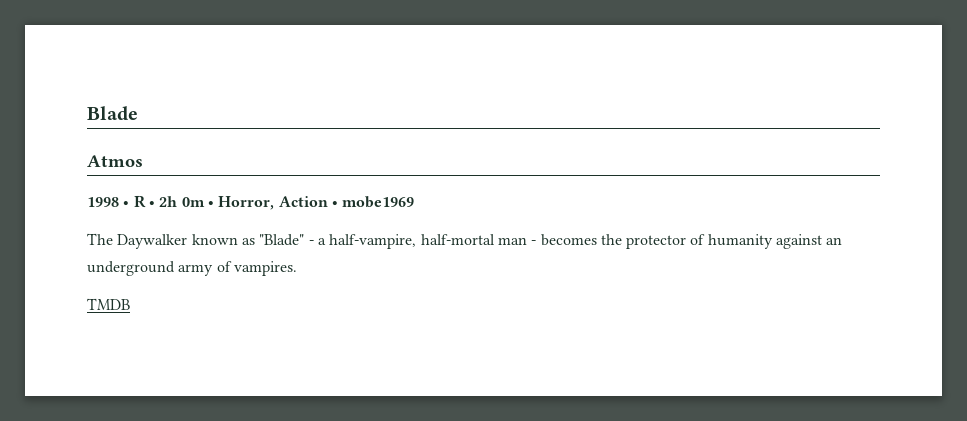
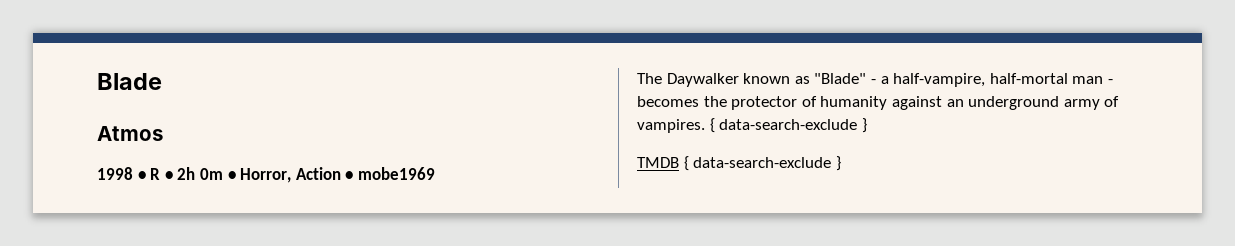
- The Daywalker known as "Blade" - a half-vampire, half-mortal man - becomes the protector of humanity against an underground army of vampires.
- TMDB
+ The Daywalker known as "Blade" - a half-vampire, half-mortal man - becomes the protector of humanity against an underground army of vampires. { data-search-exclude }
+ TMDB { data-search-exclude }

